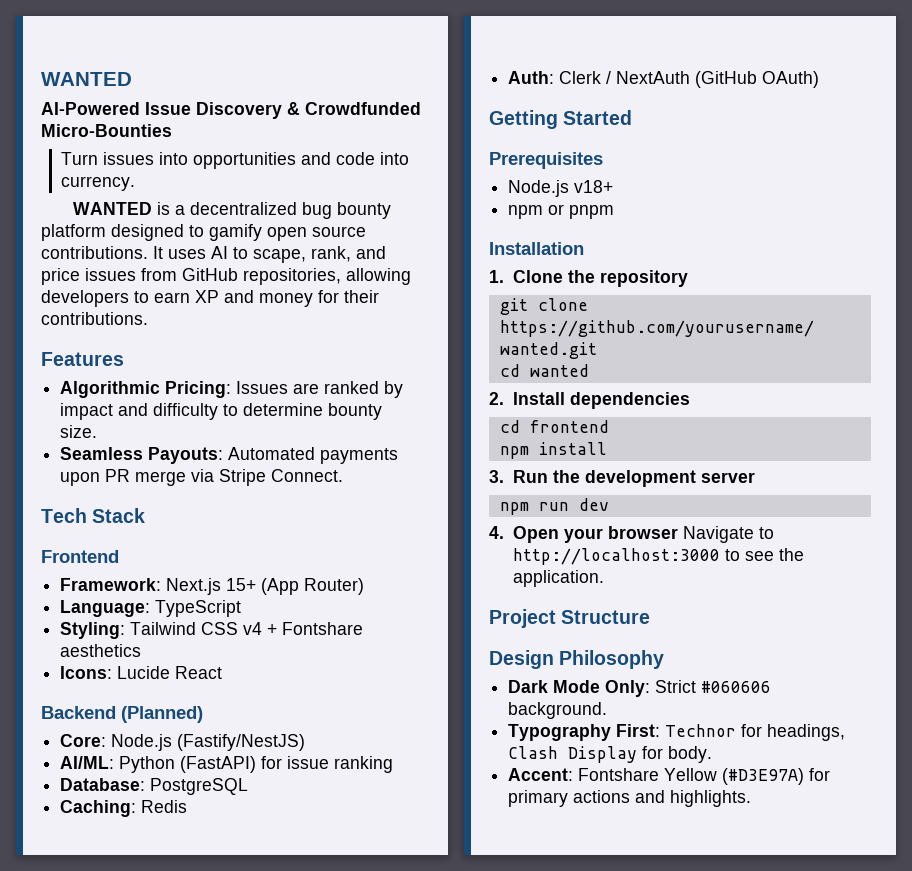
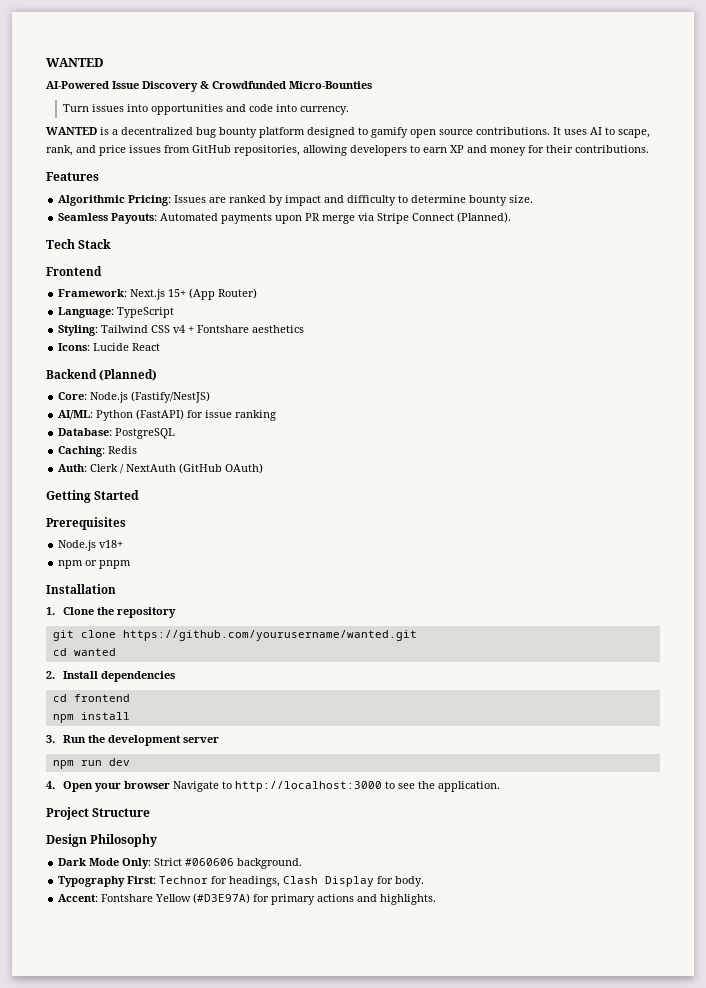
- Seamless Payouts: Automated payments upon PR merge via Stripe Connect.
+ Seamless Payouts: Automated payments upon PR merge via Stripe Connect (Planned).

